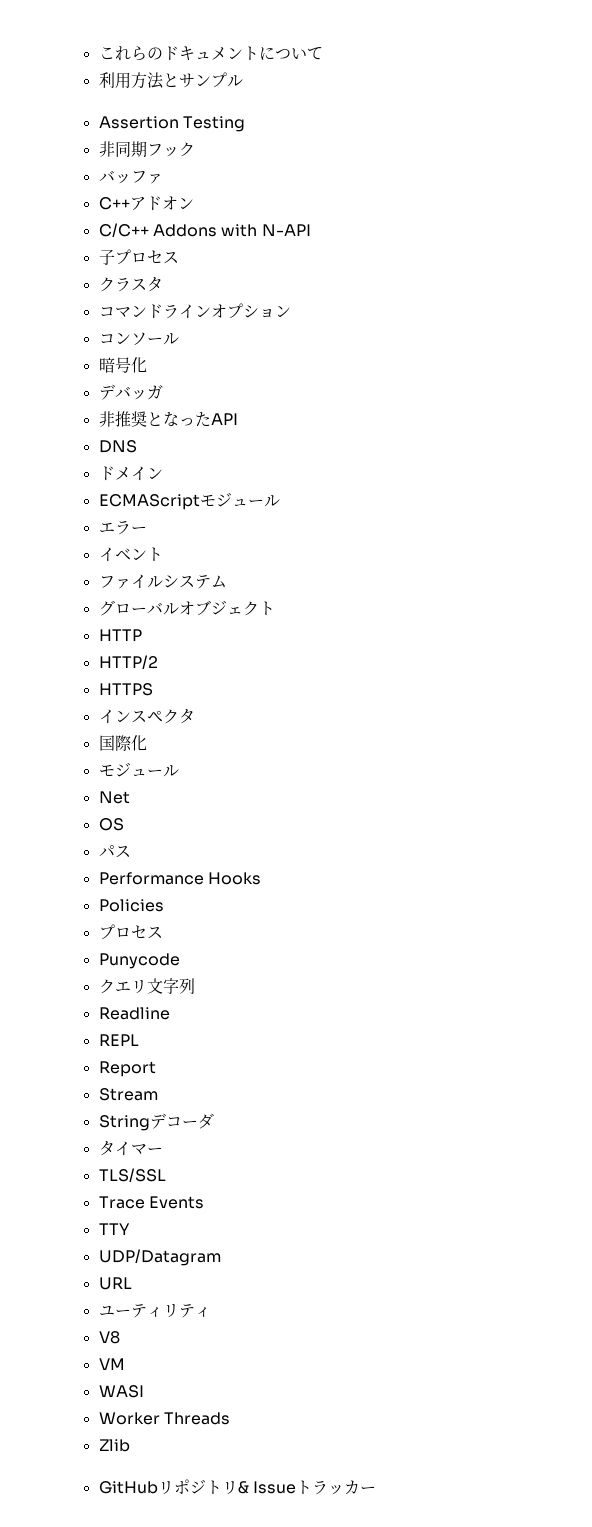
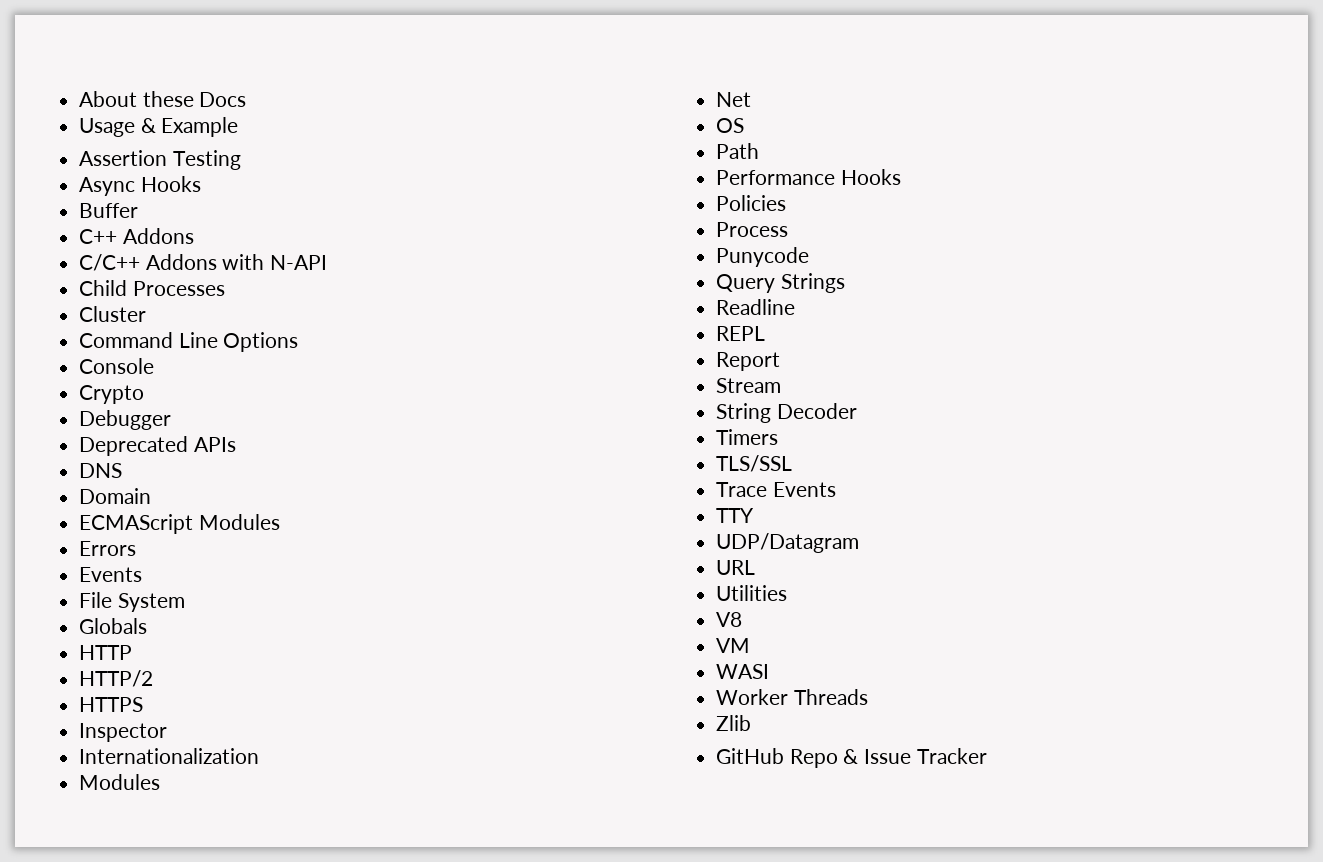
- これらのドキュメントについて
- 利用方法とサンプル
+ About these Docs
+ Usage & Example
  Assertion Testing
- 非同期フック
- バッファ
+ Async Hooks
+ Buffer
- C++アドオン
+ C++ Addons
- 子プロセス
- クラスタ
- コマンドラインオプション
- コンソール
- 暗号化
- デバッガ
- 非推奨となったAPI
+ Child Processes
+ Cluster
+ Command Line Options
+ Console
+ Crypto
+ Debugger
+ Deprecated APIs
- ドメイン
+ Domain
- ECMAScriptモジュール
- エラー
- イベント
- ファイルシステム
- グローバルオブジェクト
+ ECMAScript Modules
+ Errors
+ Events
+ File System
+ Globals
  HTTP
  HTTP/2
  HTTPS
- インスペクタ
- 国際化
- モジュール
+ Inspector
+ Internationalization
+ Modules
- パス
+ Path
  Policies
- プロセス
+ Process
- クエリ文字列
+ Query Strings
- Stringデコーダ
- タイマー
+ String Decoder
+ Timers
- ユーティリティ
+ Utilities
- GitHubリポジトリ& Issueトラッカー
+ GitHub Repo & Issue Tracker

